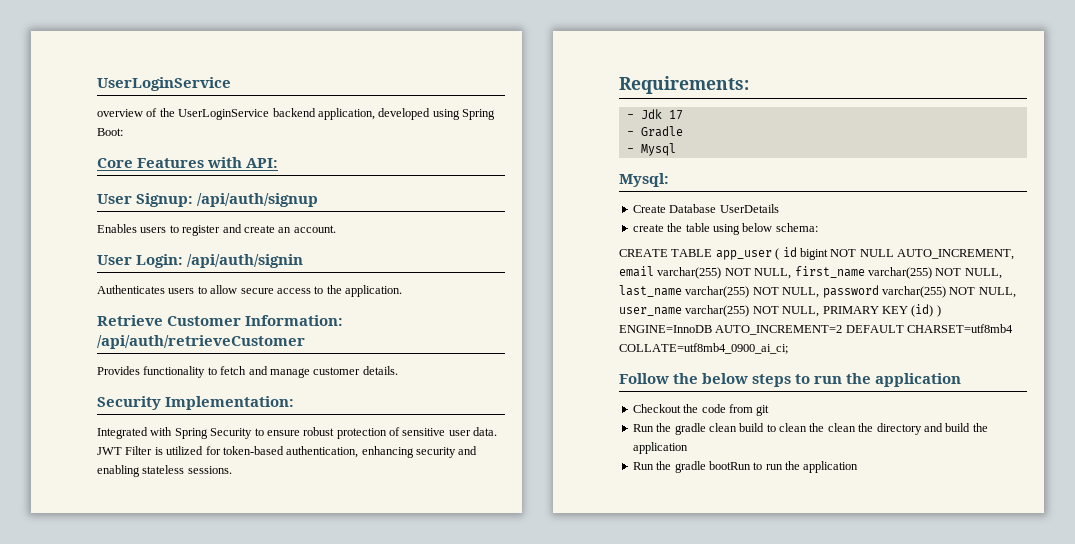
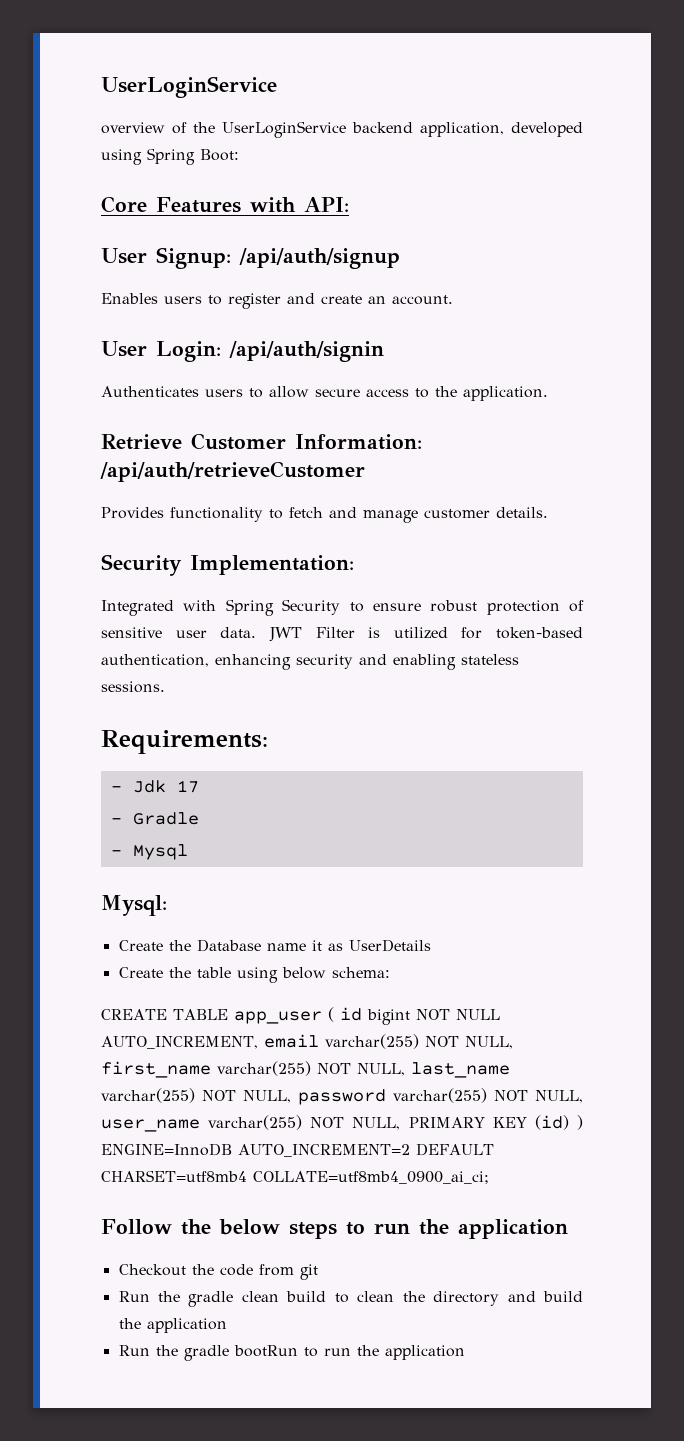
- Create Database UserDetails
+ Create the Database name it as UserDetails
- create the table using below schema:
+ Create the table using below schema:
- Run the gradle clean build to clean the clean the directory and build the application
+ Run the gradle clean build to clean the directory and build the application

